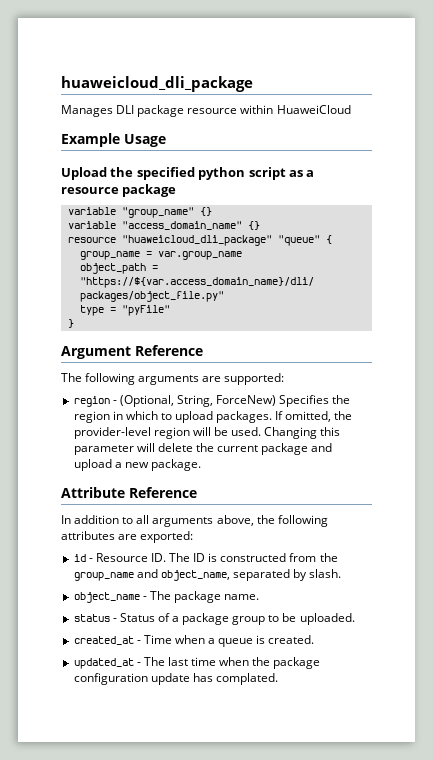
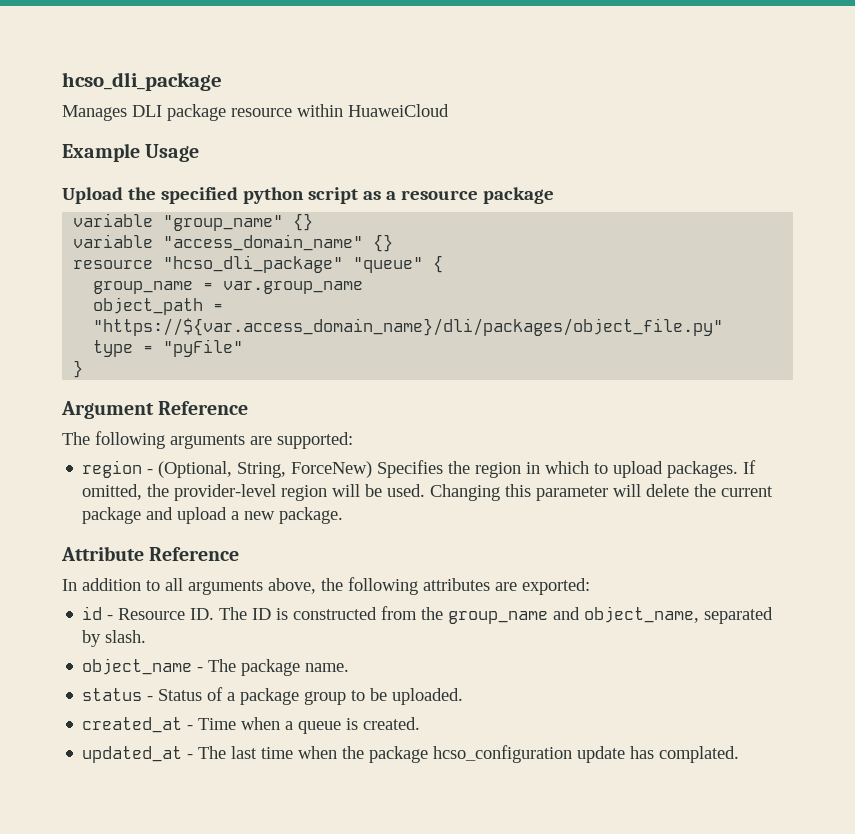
- huaweicloud_dli_package
+ hcso_dli_package
- resource "huaweicloud_dli_package" "queue" {
+ resource "hcso_dli_package" "queue" {
- updated_at - The last time when the package configuration update has complated.
+ updated_at - The last time when the package hcso_configuration update has complated.

